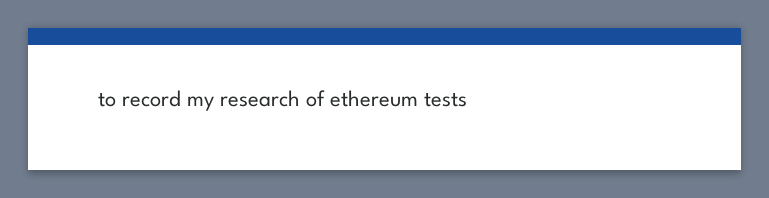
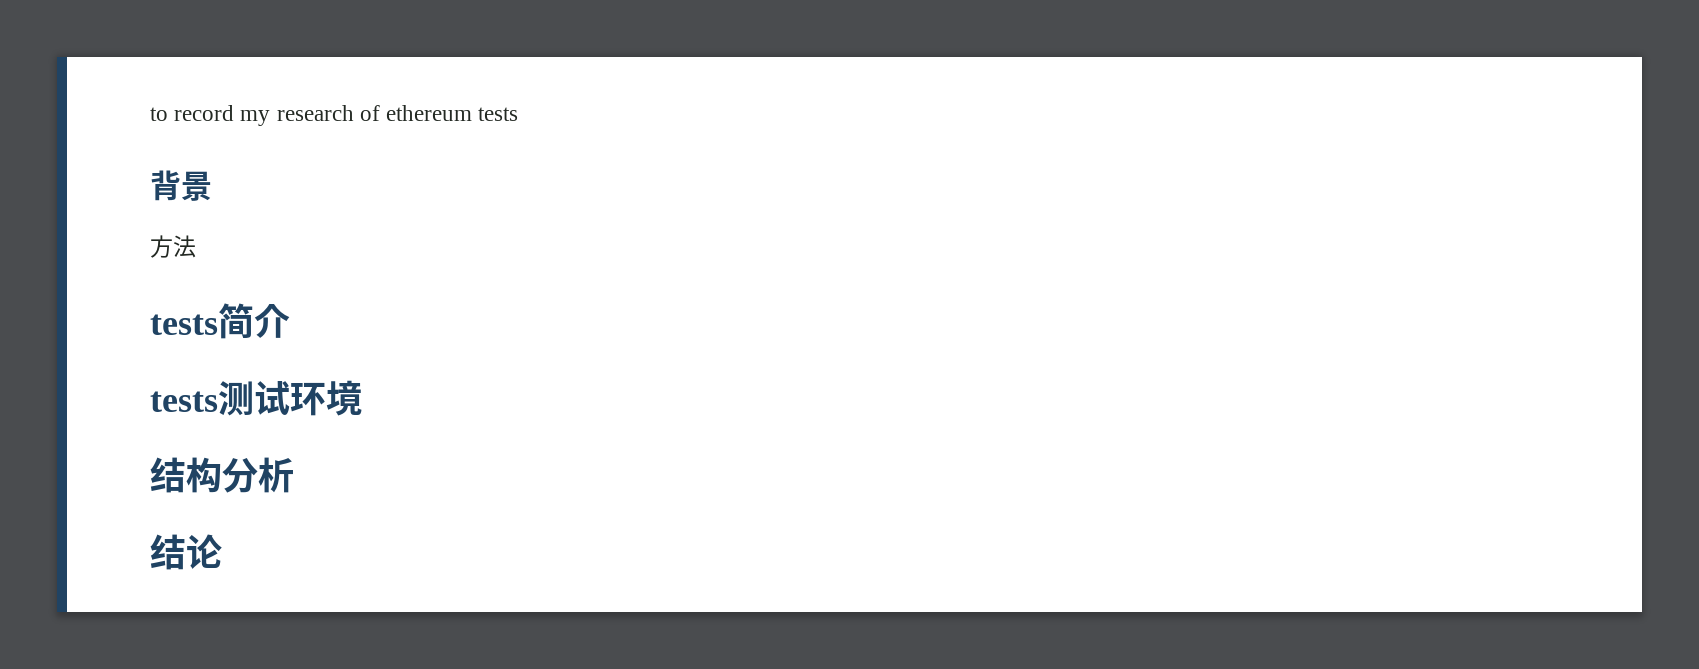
+ 背景
+ 方法
+ tests简介
+ tests测试环境
+ 结构分析
+ 结论

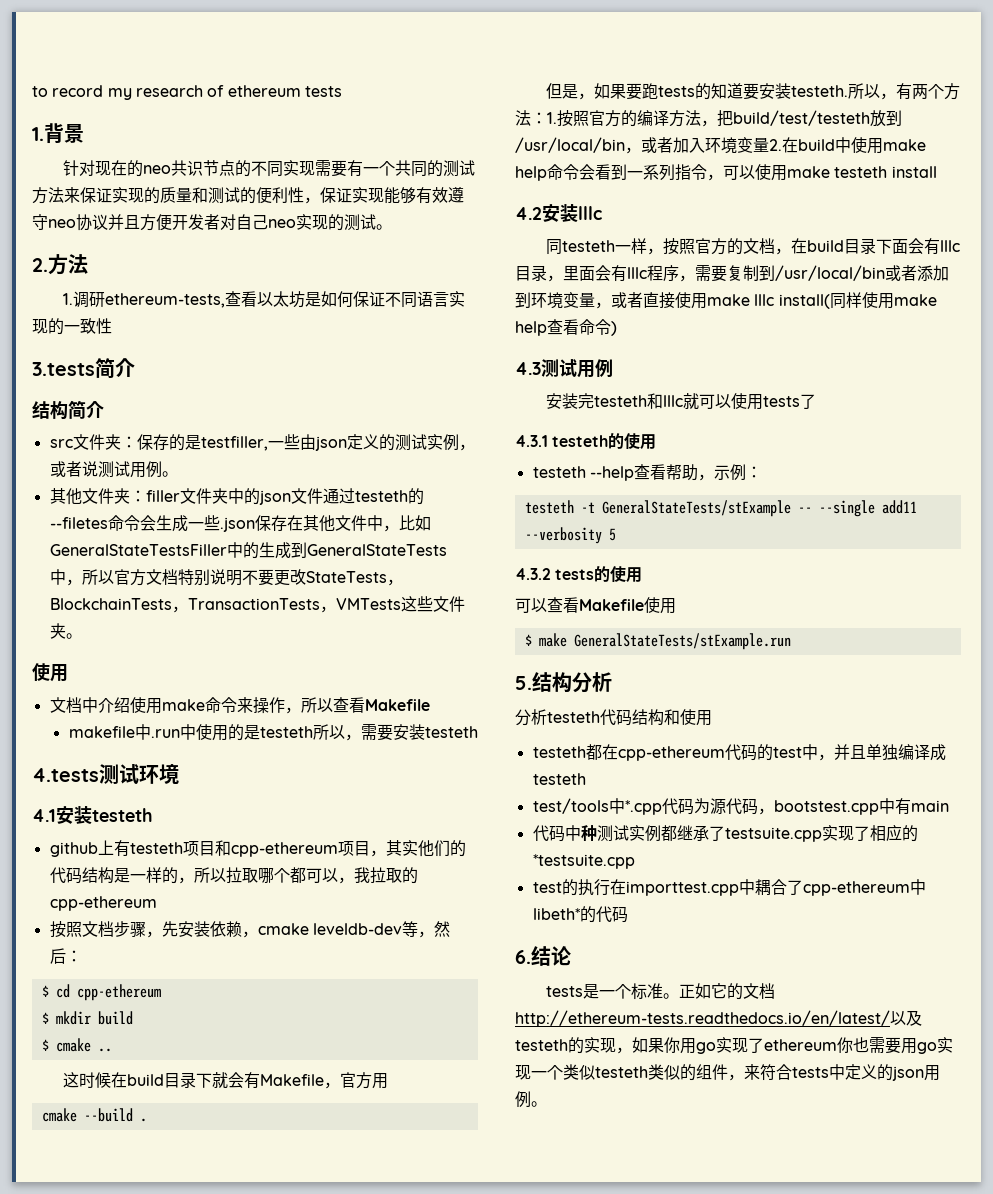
- 背景
+ 1.背景
- 方法
- tests简介
- tests测试环境
- 结构分析
- 结论
+ 针对现在的neo共识节点的不同实现需要有一个共同的测试方法来保证实现的质量和测试的便利性，保证实现能够有效遵守neo协议并且方便开发者对自己neo实现的测试。
+ 2.方法
+ 1.调研ethereum-tests,查看以太坊是如何保证不同语言实现的一致性
+ 3.tests简介
+ 结构简介
+ src文件夹：保存的是testfiller,一些由json定义的测试实例，或者说测试用例。
+ 其他文件夹：filler文件夹中的json文件通过testeth的--filetes命令会生成一些.json保存在其他文件中，比如GeneralStateTestsFiller中的生成到GeneralStateTests中，所以官方文档特别说明不要更改StateTests，BlockchainTests，TransactionTests，VMTests这些文件夹。
+ 使用
+ 文档中介绍使用make命令来操作，所以查看Makefile
+ makefile中.run中使用的是testeth所以，需要安装testeth
+ 4.tests测试环境
+ 4.1安装testeth
+ github上有testeth项目和cpp-ethereum项目，其实他们的代码结构是一样的，所以拉取哪个都可以，我拉取的cpp-ethereum
+ 按照文档步骤，先安装依赖，cmake leveldb-dev等，然后：
+ $ cd cpp-ethereum
+ $ mkdir build
+ $ cmake ..
+ 这时候在build目录下就会有Makefile，官方用
+ cmake --build .
+ 但是，如果要跑tests的知道要安装testeth.所以，有两个方法：1.按照官方的编译方法，把build/test/testeth放到/usr/local/bin，或者加入环境变量2.在build中使用make help命令会看到一系列指令，可以使用make testeth install
+ 4.2安装lllc
+ 同testeth一样，按照官方的文档，在build目录下面会有lllc目录，里面会有lllc程序，需要复制到/usr/local/bin或者添加到环境变量，或者直接使用make lllc install(同样使用make help查看命令)
+ 4.3测试用例
+ 安装完testeth和lllc就可以使用tests了
+ 4.3.1 testeth的使用
+ testeth --help查看帮助，示例：
+ testeth -t GeneralStateTests/stExample -- --single add11 --verbosity 5
+ 4.3.2 tests的使用
+ 可以查看Makefile使用
+ $ make GeneralStateTests/stExample.run
+ 5.结构分析
+ 分析testeth代码结构和使用
+ testeth都在cpp-ethereum代码的test中，并且单独编译成testeth
+ test/tools中*.cpp代码为源代码，bootstest.cpp中有main
+ 代码中种测试实例都继承了testsuite.cpp实现了相应的*testsuite.cpp
+ test的执行在importtest.cpp中耦合了cpp-ethereum中libeth*的代码
+ 6.结论
+ tests是一个标准。正如它的文档http://ethereum-tests.readthedocs.io/en/latest/以及testeth的实现，如果你用go实现了ethereum你也需要用go实现一个类似testeth类似的组件，来符合tests中定义的json用例。

